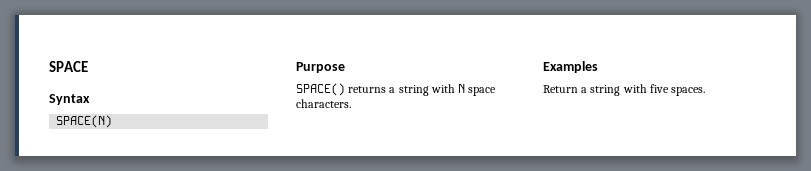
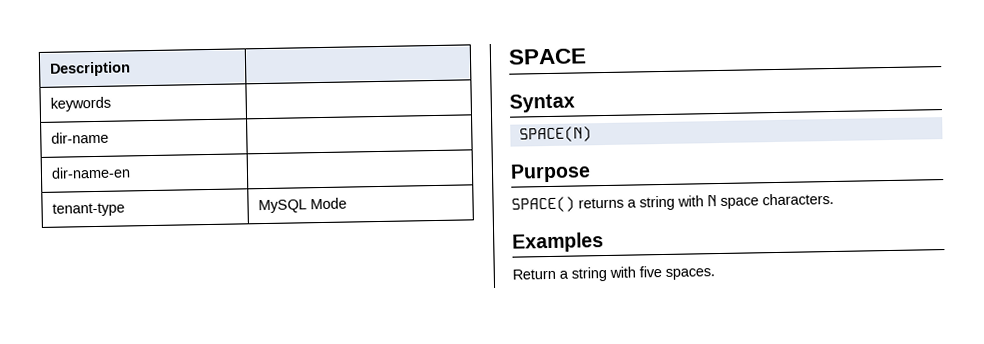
+ Description |
+ keywords |
+ dir-name |
+ dir-name-en |
+ tenant-type | MySQL Mode

